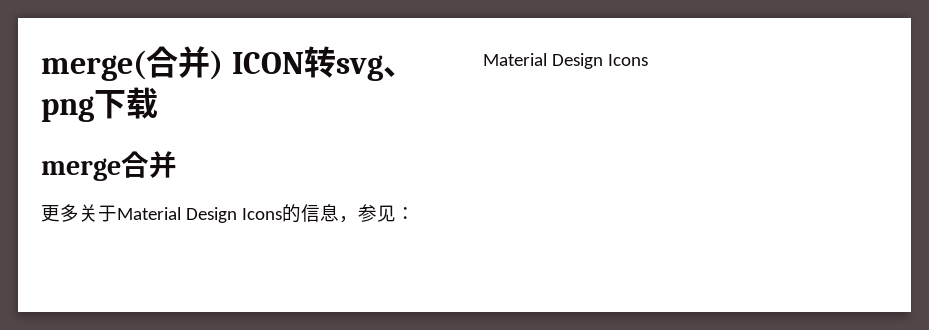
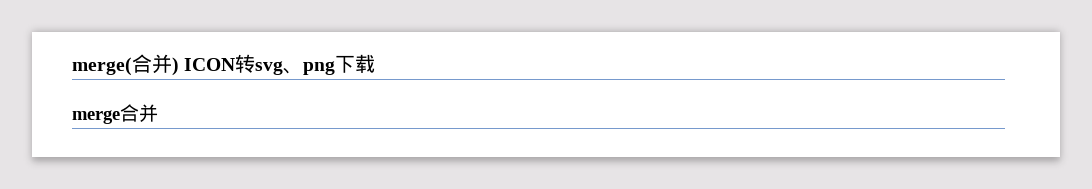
- 更多关于Material Design Icons的信息，参见：Material Design Icons

